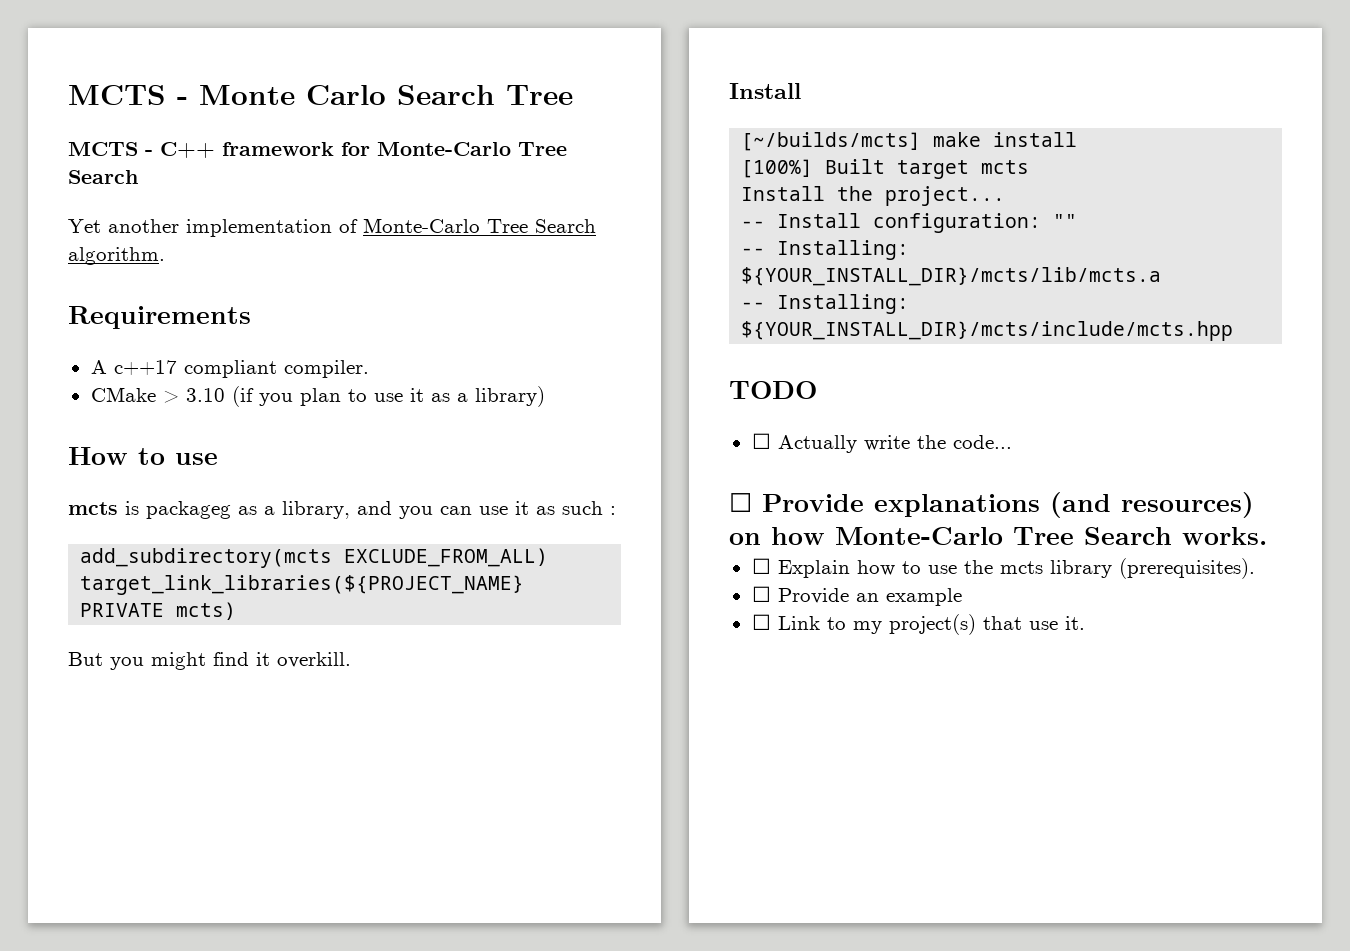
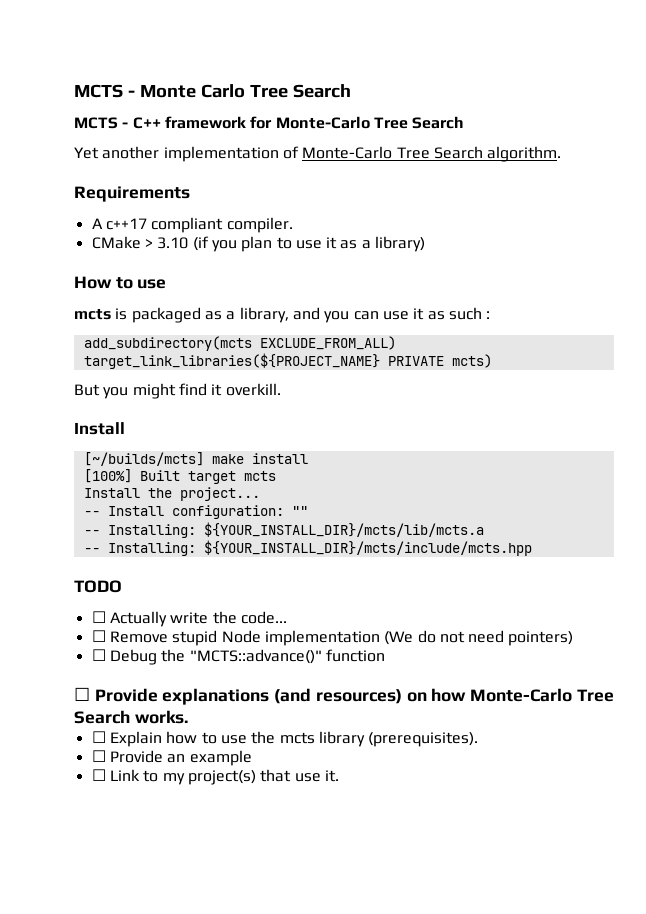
- MCTS - Monte Carlo Search Tree
+ MCTS - Monte Carlo Tree Search
- mcts is packageg as a library, and you can use it as such :
+ mcts is packaged as a library, and you can use it as such :
+ ☐ Remove stupid Node implementation (We do not need pointers)
+ ☐ Debug the "MCTS::advance()" function

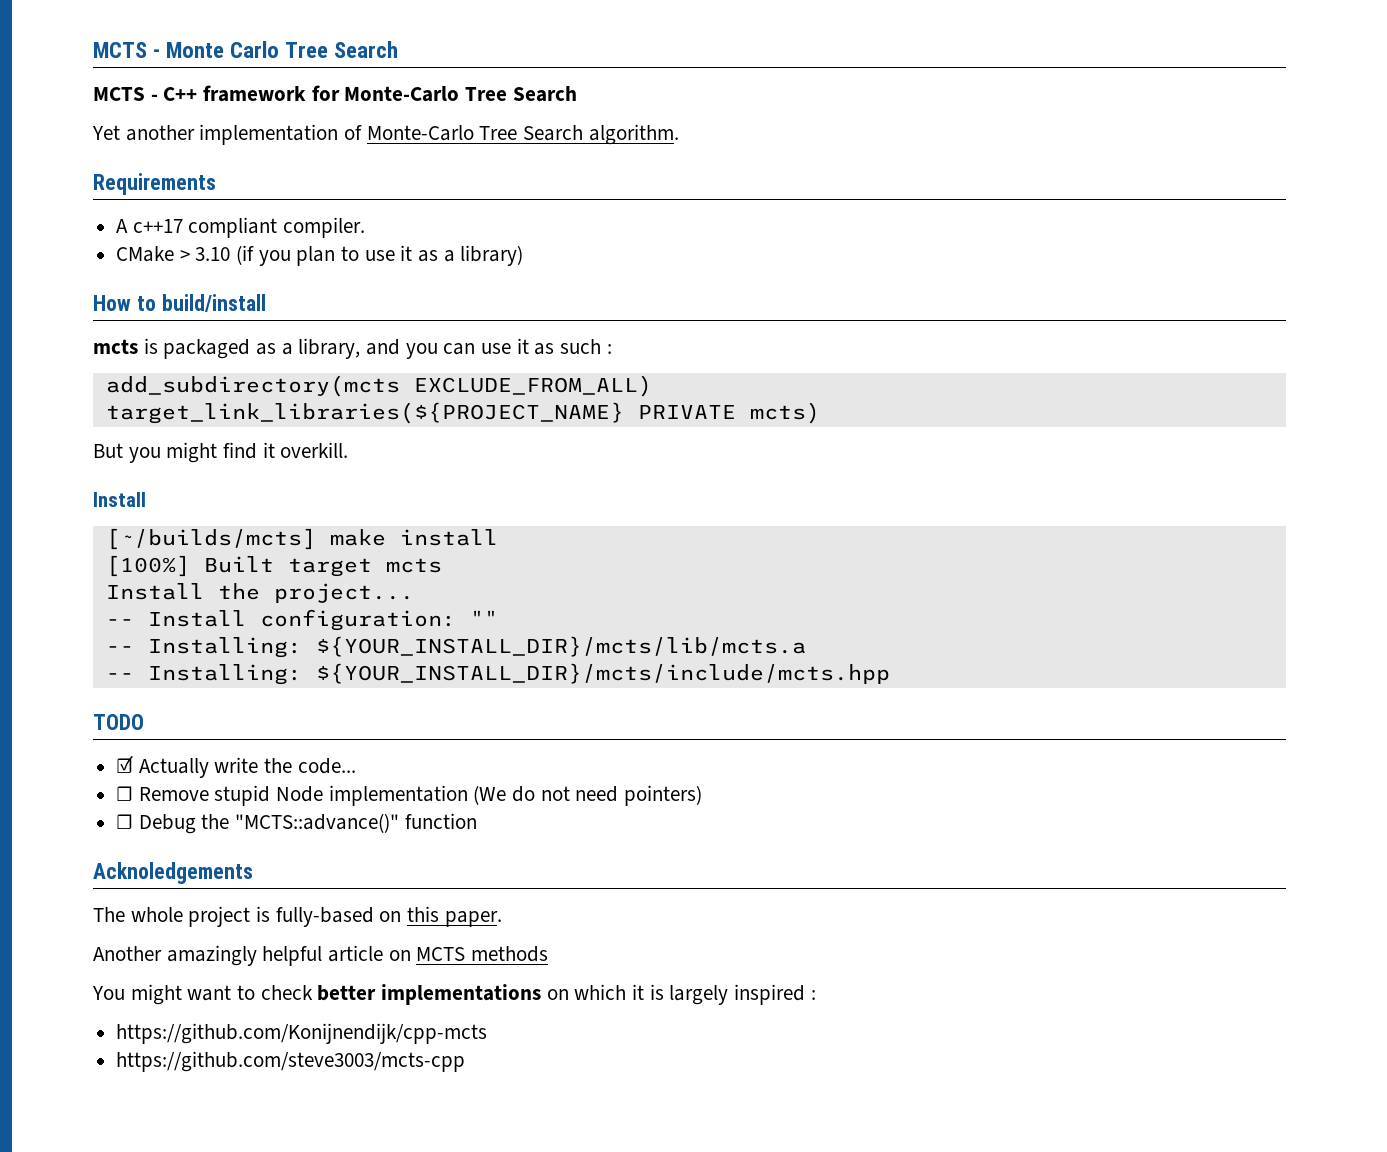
- How to use
+ How to build/install
- ☐ Actually write the code...
+ ☑ Actually write the code...
- ☐ Provide explanations (and resources) on how Monte-Carlo Tree Search works.
- ☐ Explain how to use the mcts library (prerequisites).
- ☐ Provide an example
- ☐ Link to my project(s) that use it.
+ Acknoledgements
+ The whole project is fully-based on this paper.
+ Another amazingly helpful article on MCTS methods
+ You might want to check better implementations on which it is largely inspired :
+ https://github.com/Konijnendijk/cpp-mcts
+ https://github.com/steve3003/mcts-cpp

